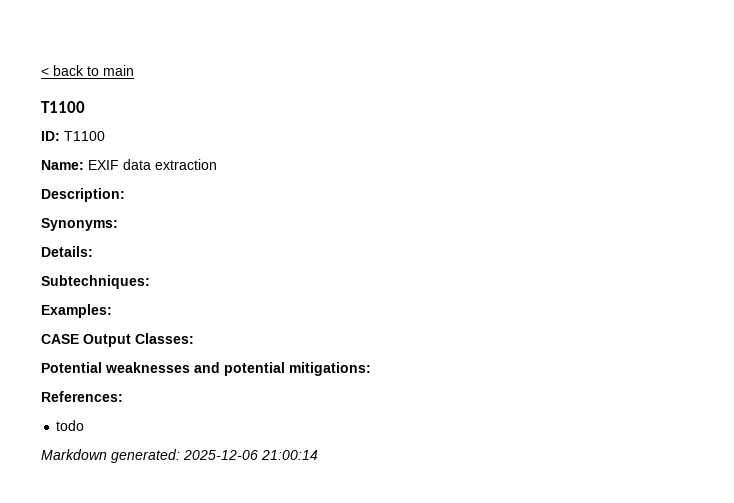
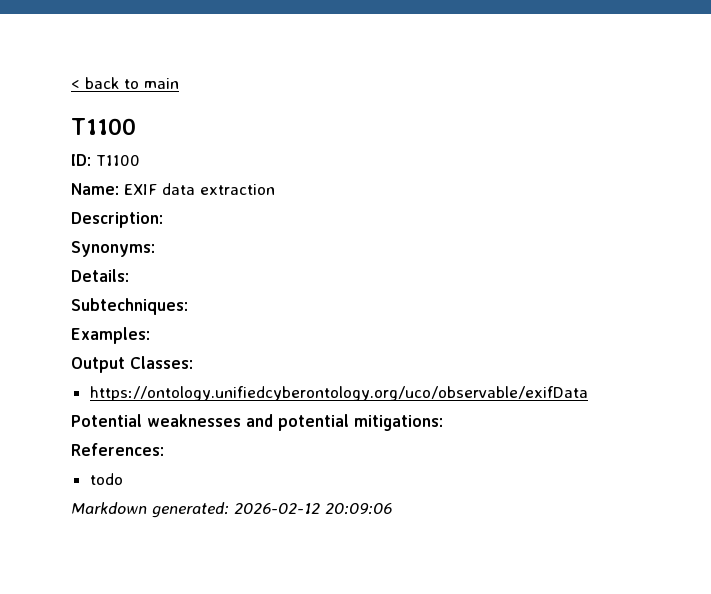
- CASE Output Classes:
+ Output Classes:
+ https://ontology.unifiedcyberontology.org/uco/observable/exifData
- Markdown generated: 2025-12-06 21:00:14
+ Markdown generated: 2026-02-12 20:09:06

